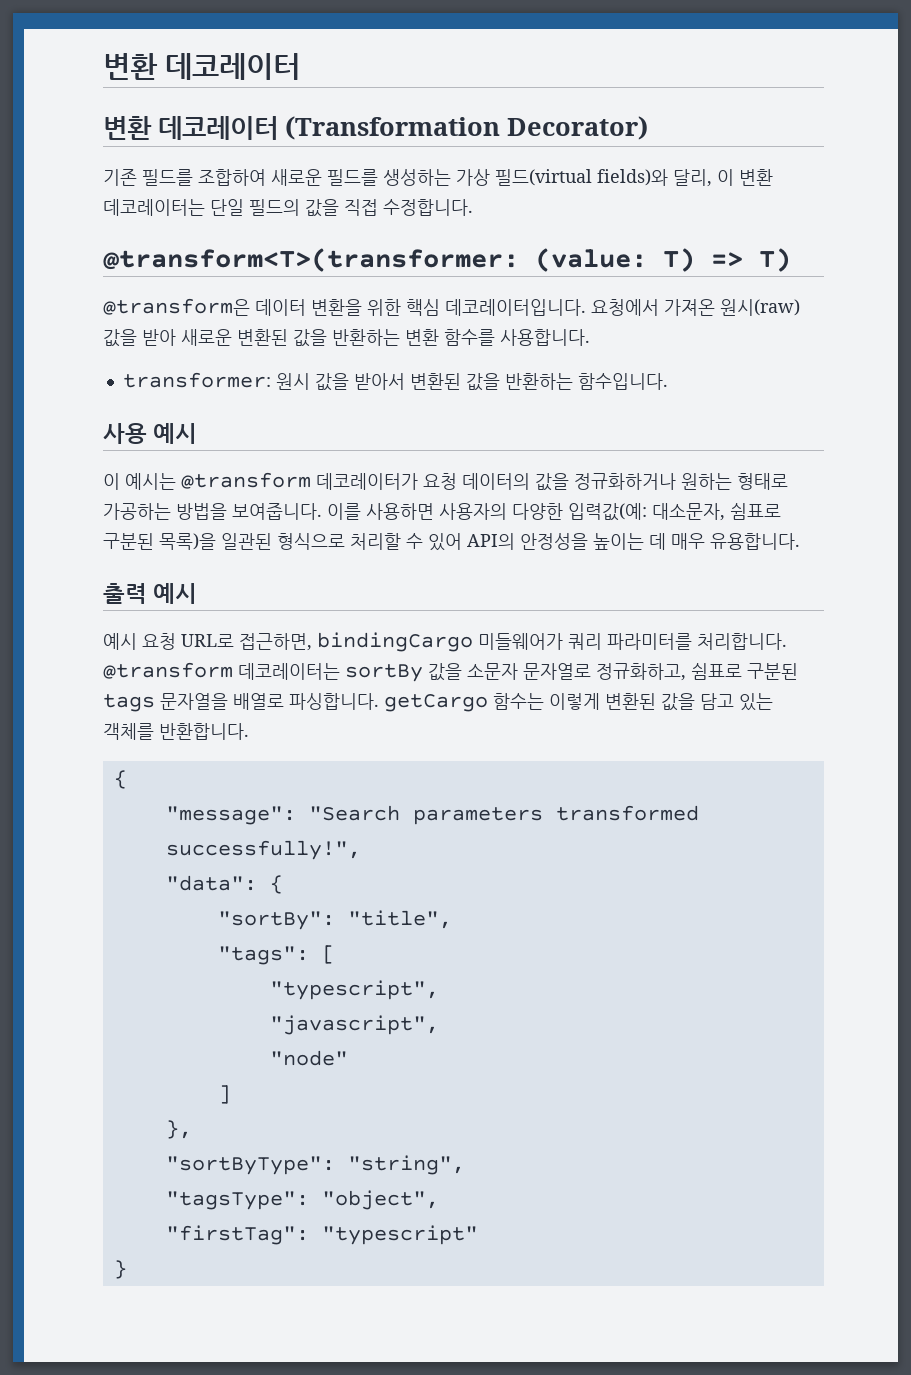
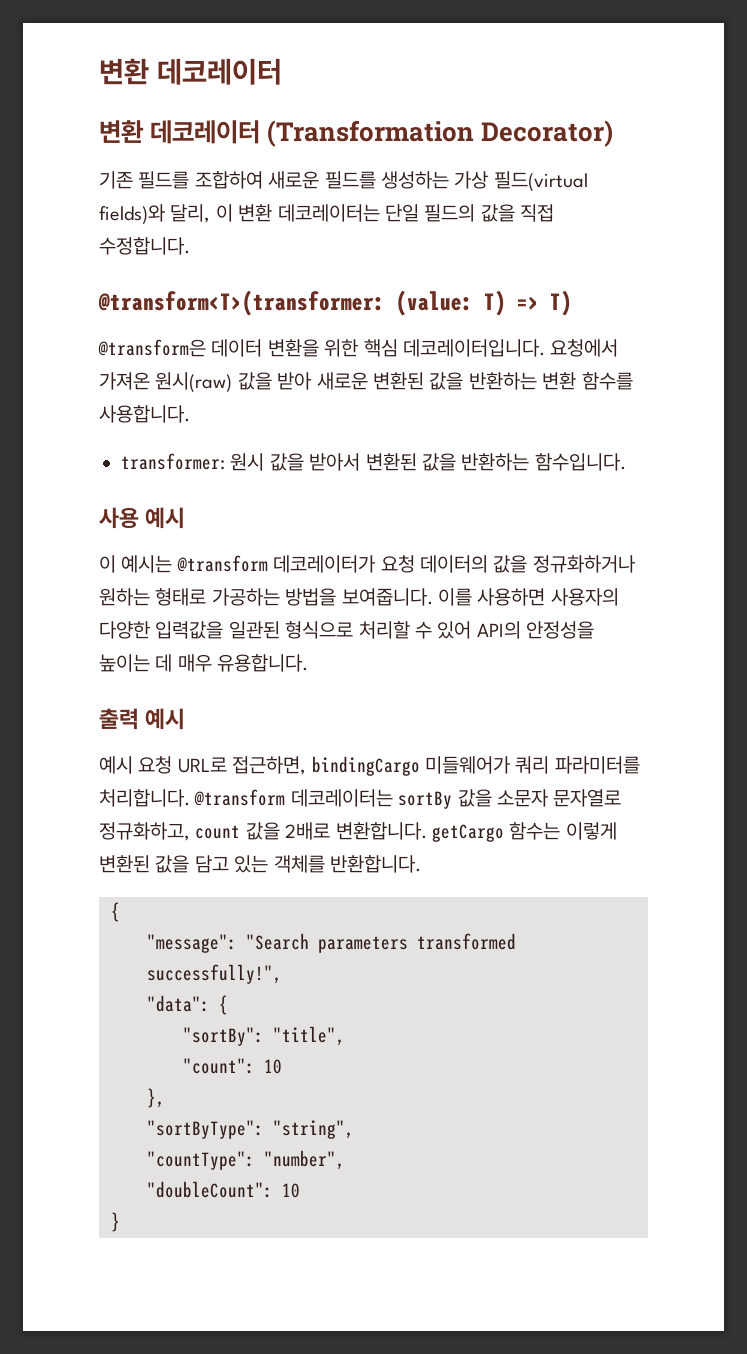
- 이를 사용하면 사용자의 다양한 입력값(예: 대소문자, 쉼표로 구분된 목록)을 일관된 형식으로 처리할 수 있어 API의 안정성을 높이는 데 매우 유용합니다.
+ 이를 사용하면 사용자의 다양한 입력값을 일관된 형식으로 처리할 수 있어 API의 안정성을 높이는 데 매우 유용합니다.
- @transform 데코레이터는 sortBy 값을 소문자 문자열로 정규화하고, 쉼표로 구분된 tags 문자열을 배열로 파싱합니다. getCargo 함수는 이렇게 변환된 값을 담고 있는 객체를 반환합니다.
+ @transform 데코레이터는 sortBy 값을 소문자 문자열로 정규화하고, count 값을 2배로 변환합니다. getCargo 함수는 이렇게 변환된 값을 담고 있는 객체를 반환합니다.
- "tags": [
- "typescript",
- "javascript",
- "node"
- ]
+ "count": 10
- "tagsType": "object",
- "firstTag": "typescript"
+ "countType": "number",
+ "doubleCount": 10

